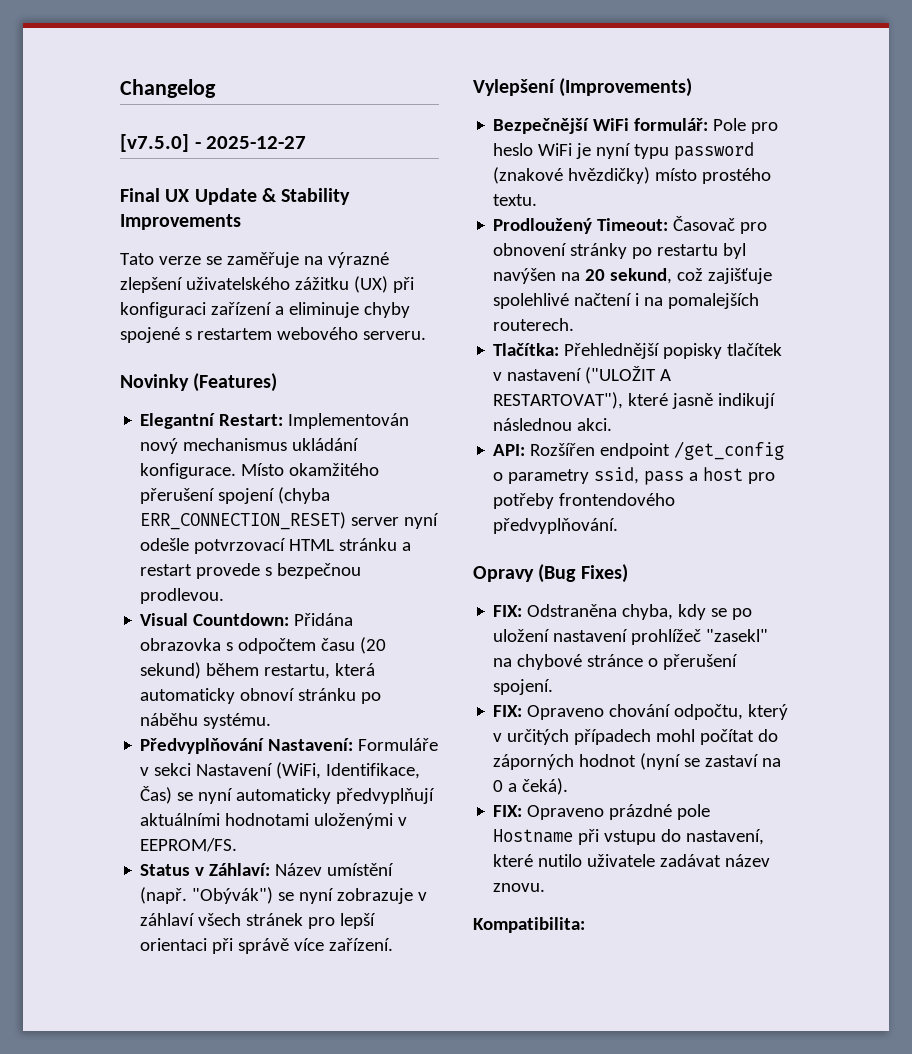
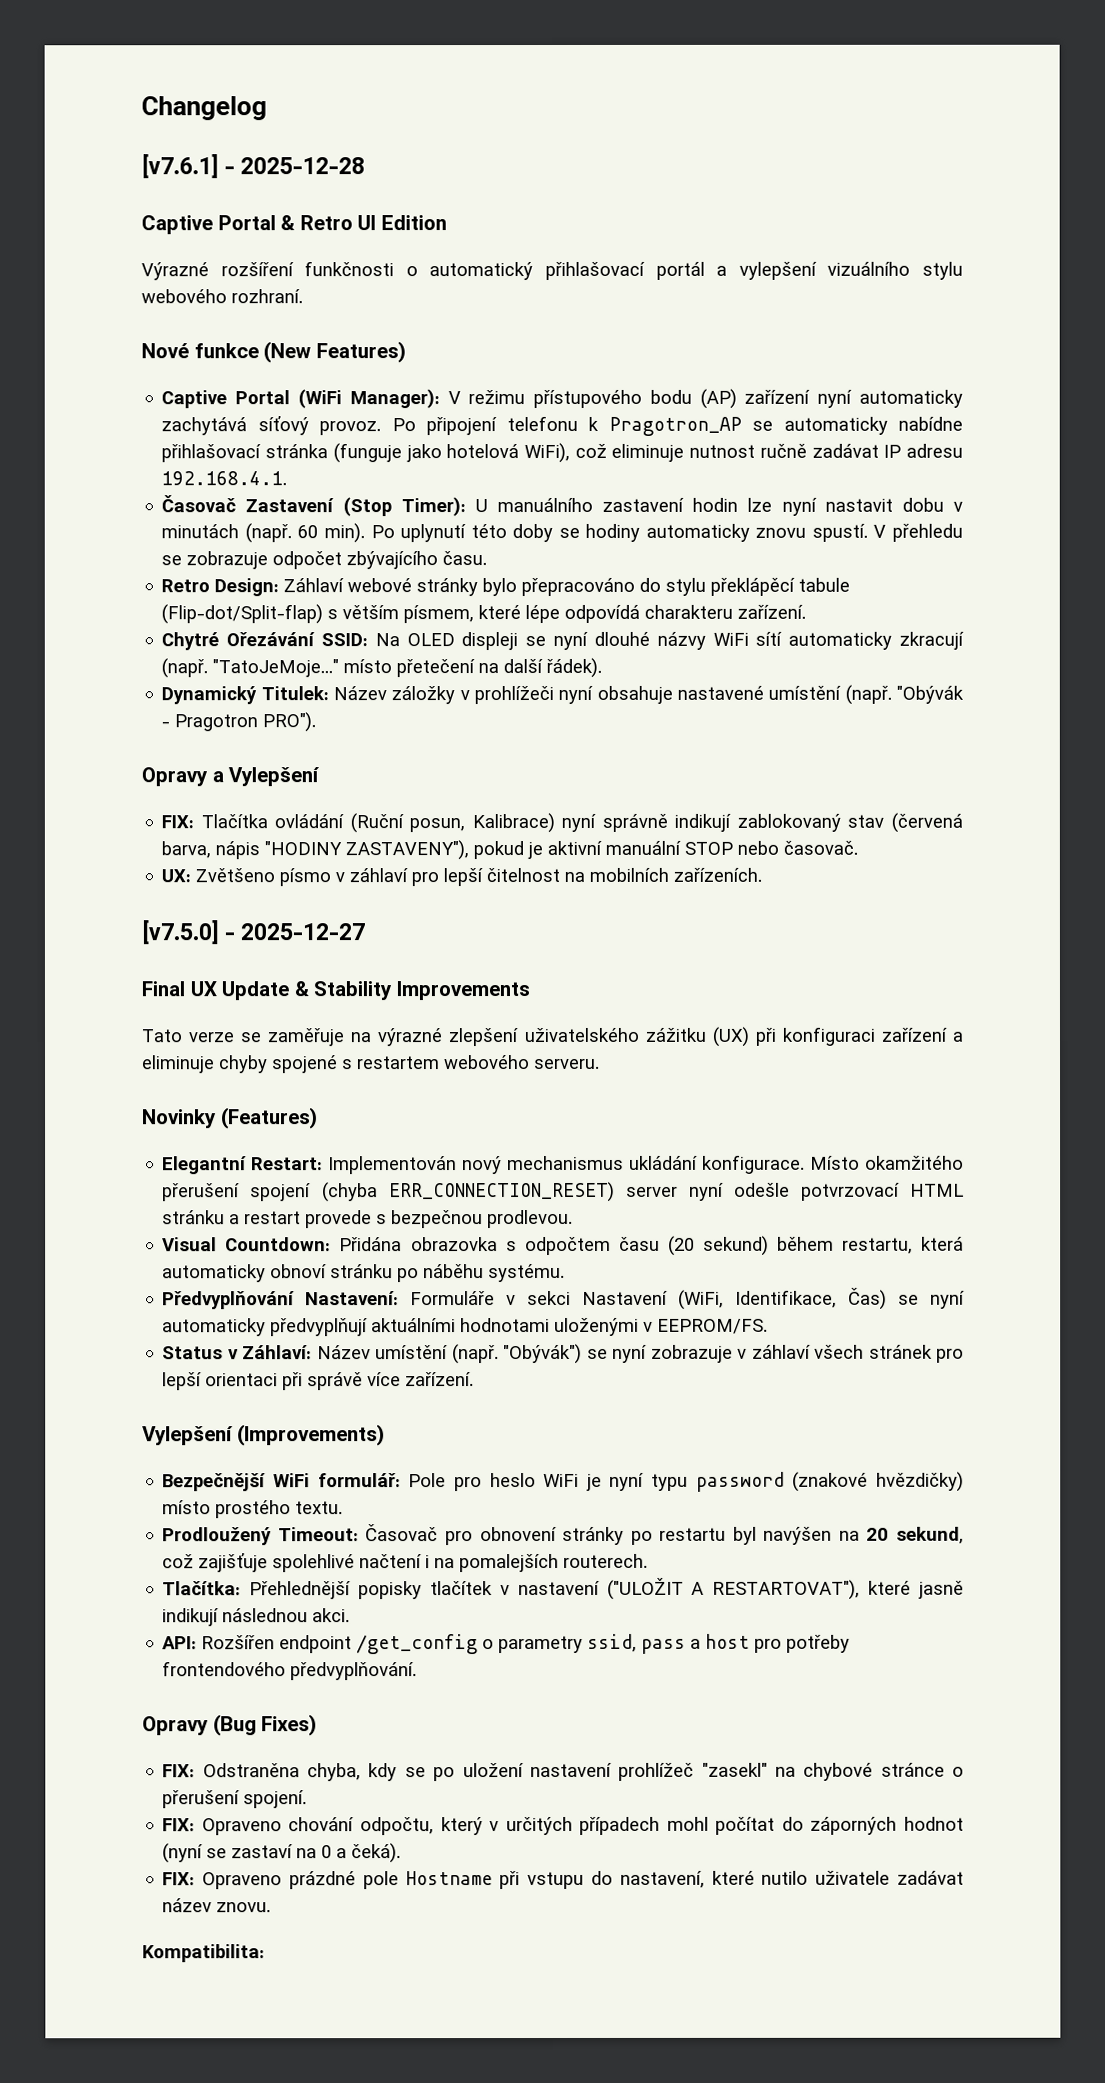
+ [v7.6.1] - 2025-12-28
+ Captive Portal & Retro UI Edition
+ Výrazné rozšíření funkčnosti o automatický přihlašovací portál a vylepšení vizuálního stylu webového rozhraní.
+ Nové funkce (New Features)
+ Captive Portal (WiFi Manager): V režimu přístupového bodu (AP) zařízení nyní automaticky zachytává síťový provoz. Po připojení telefonu k Pragotron_AP se automaticky nabídne přihlašovací stránka (funguje jako hotelová WiFi), což eliminuje nutnost ručně zadávat IP adresu 192.168.4.1.
+ Časovač Zastavení (Stop Timer): U manuálního zastavení hodin lze nyní nastavit dobu v minutách (např. 60 min). Po uplynutí této doby se hodiny automaticky znovu spustí. V přehledu se zobrazuje odpočet zbývajícího času.
+ Retro Design: Záhlaví webové stránky bylo přepracováno do stylu překlápěcí tabule (Flip-dot/Split-flap) s větším písmem, které lépe odpovídá charakteru zařízení.
+ Chytré Ořezávání SSID: Na OLED displeji se nyní dlouhé názvy WiFi sítí automaticky zkracují (např. "TatoJeMoje..." místo přetečení na další řádek).
+ Dynamický Titulek: Název záložky v prohlížeči nyní obsahuje nastavené umístění (např. "Obývák - Pragotron PRO").
+ Opravy a Vylepšení
+ FIX: Tlačítka ovládání (Ruční posun, Kalibrace) nyní správně indikují zablokovaný stav (červená barva, nápis "HODINY ZASTAVENY"), pokud je aktivní manuální STOP nebo časovač.
+ UX: Zvětšeno písmo v záhlaví pro lepší čitelnost na mobilních zařízeních.

